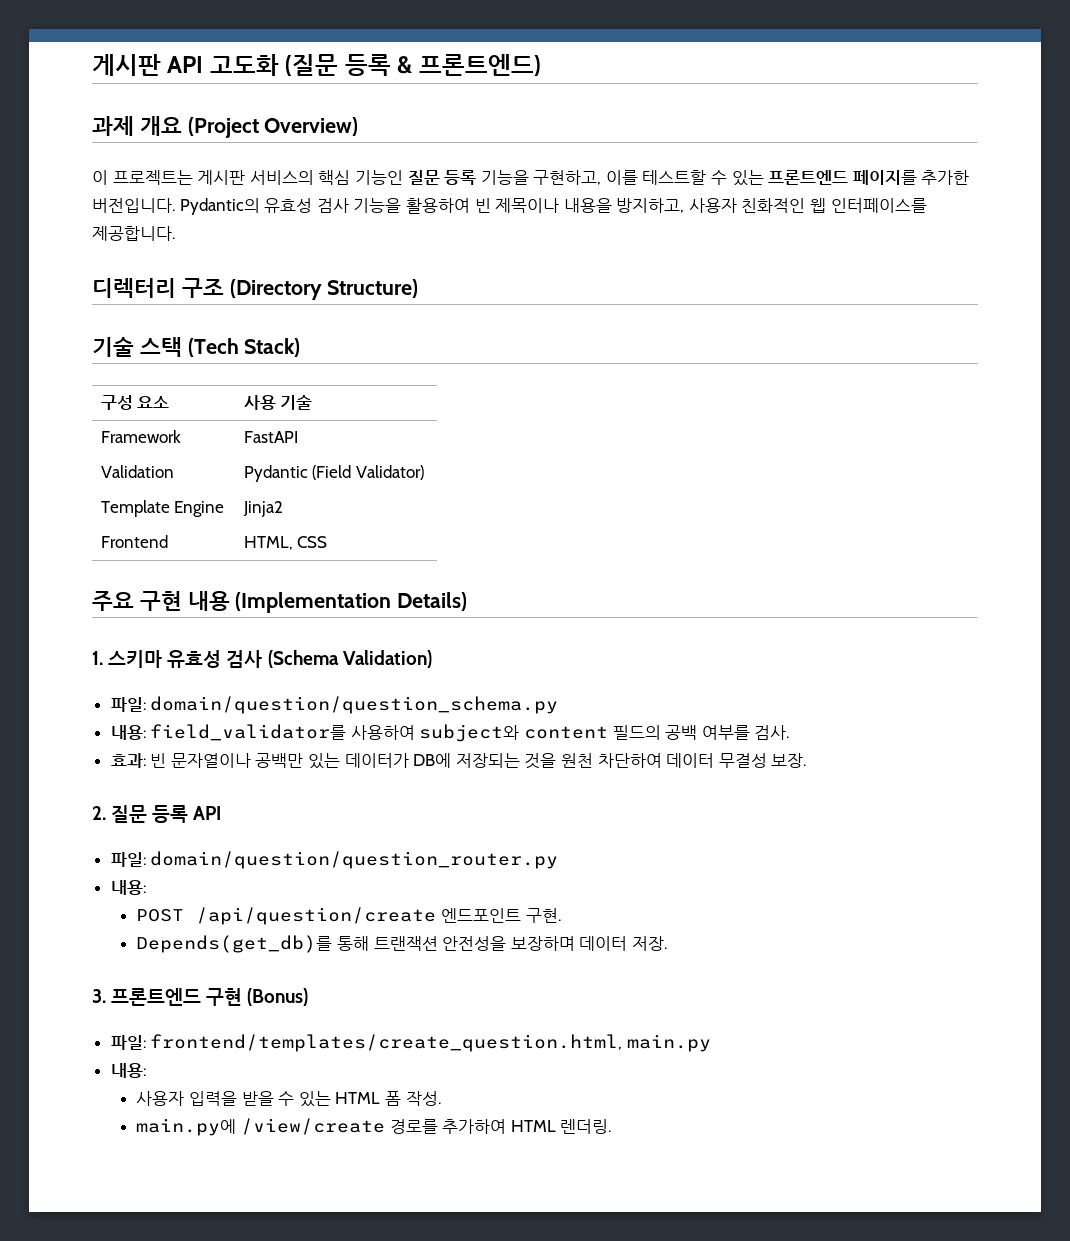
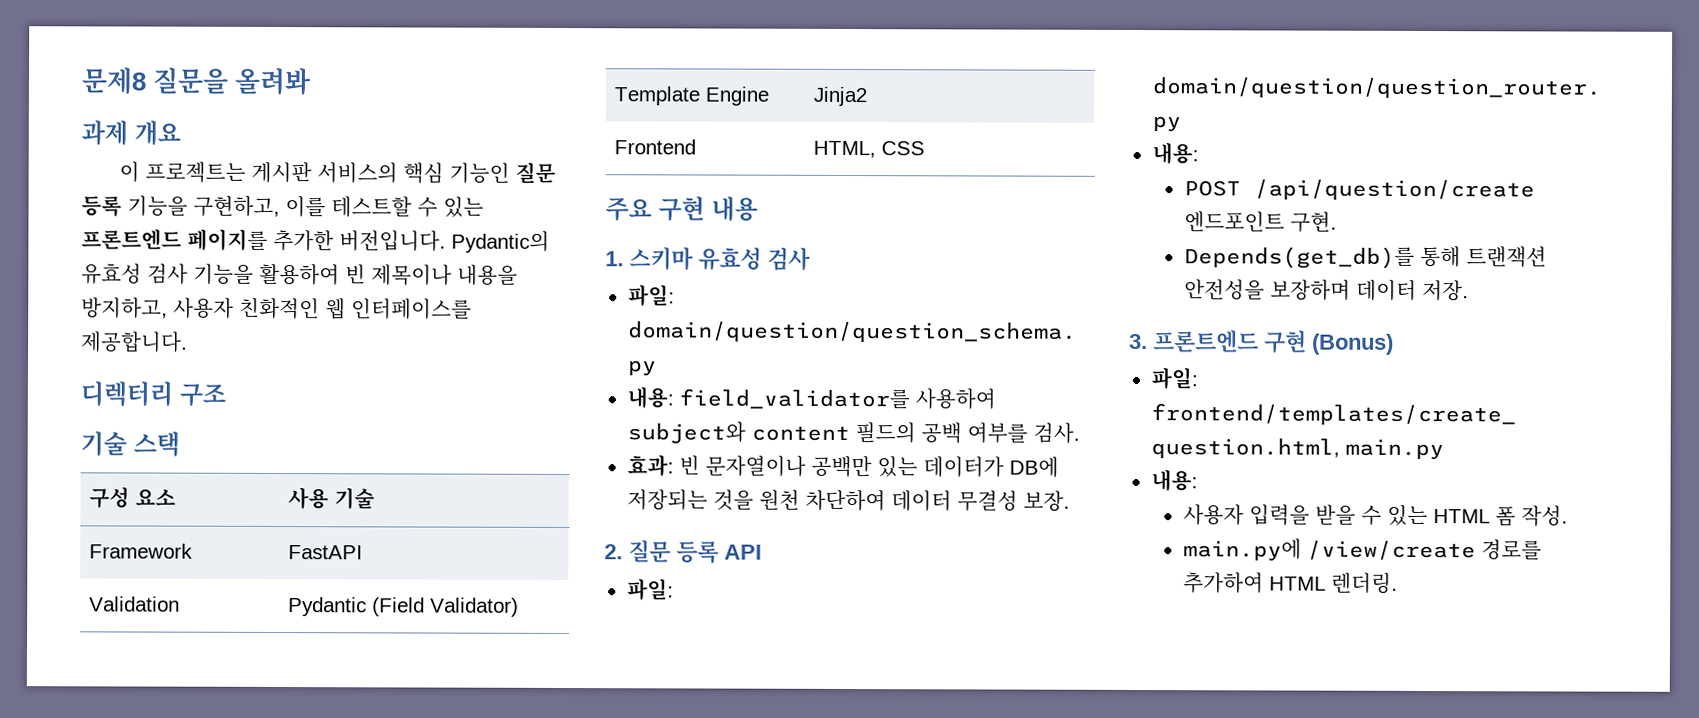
- 게시판 API 고도화 (질문 등록 & 프론트엔드)
+ 문제8 질문을 올려봐
- 과제 개요 (Project Overview)
+ 과제 개요
- 디렉터리 구조 (Directory Structure)
+ 디렉터리 구조
- 기술 스택 (Tech Stack)
+ 기술 스택
- 주요 구현 내용 (Implementation Details)
+ 주요 구현 내용
- 1. 스키마 유효성 검사 (Schema Validation)
+ 1. 스키마 유효성 검사

